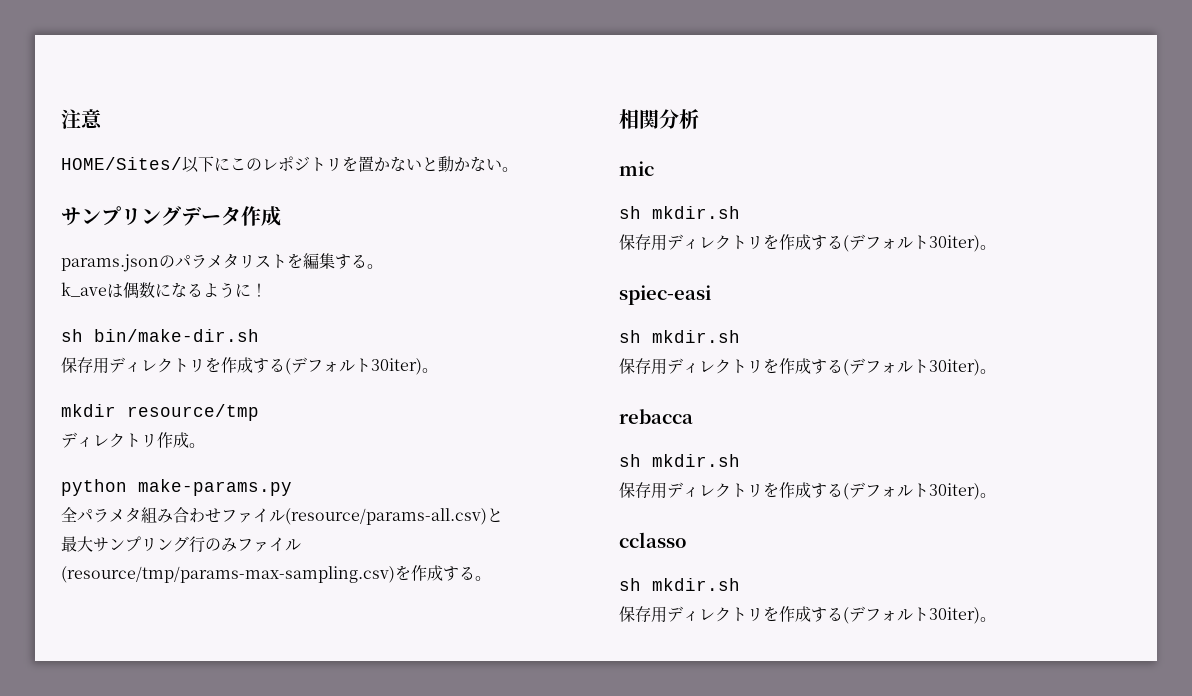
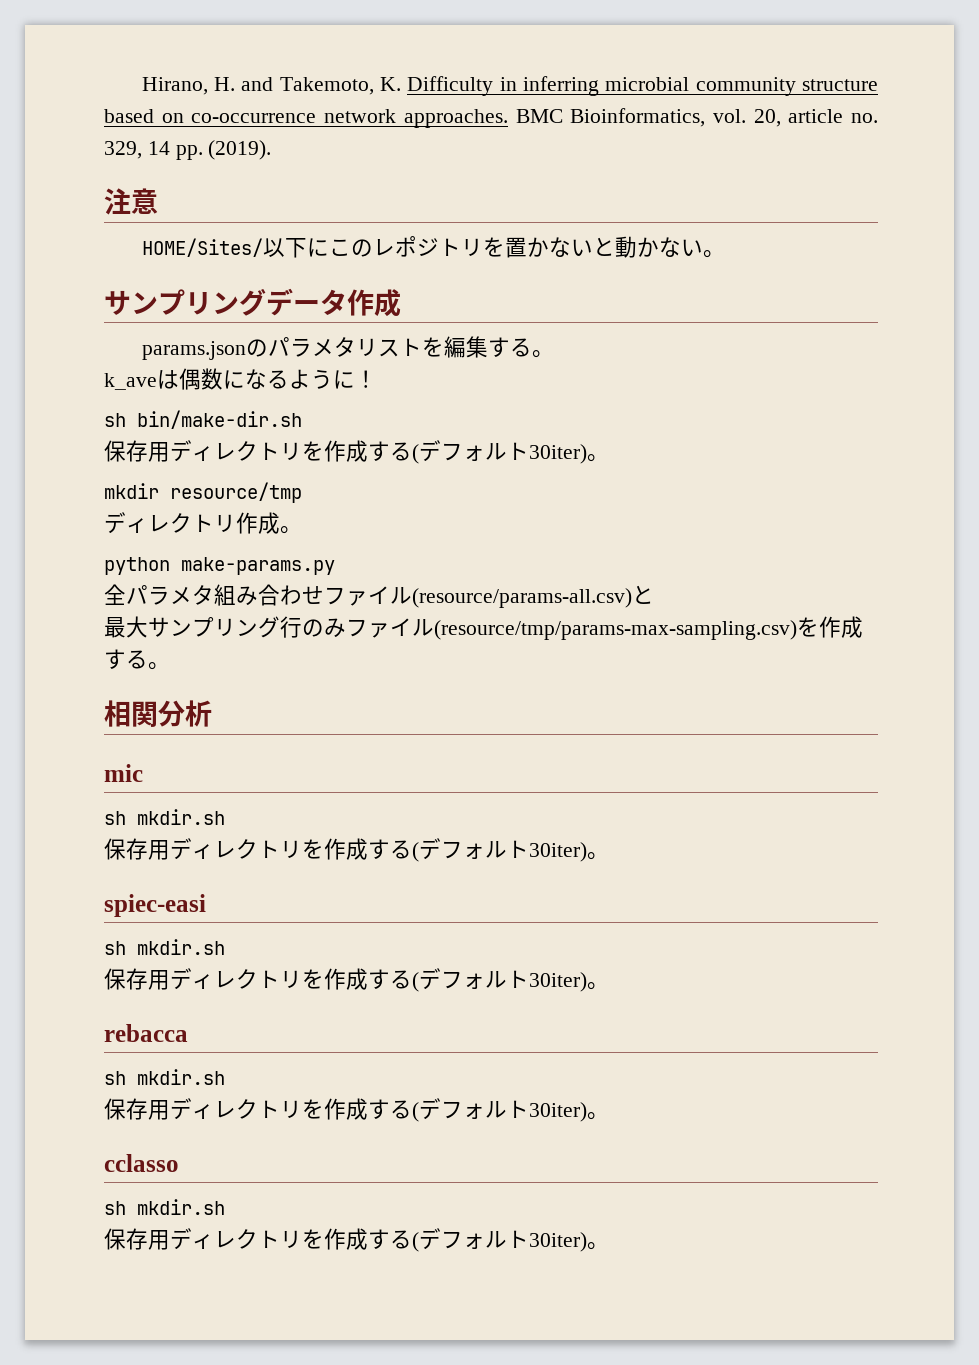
+ Hirano, H. and Takemoto, K. Difficulty in inferring microbial community structure based on co-occurrence network approaches. BMC Bioinformatics, vol. 20, article no. 329, 14 pp. (2019).

